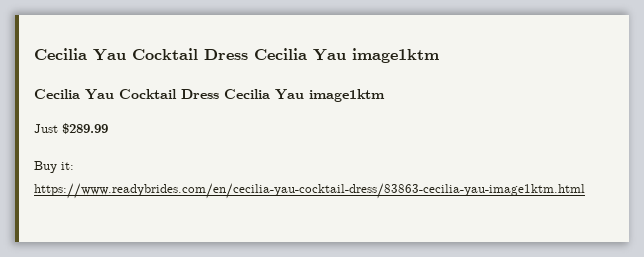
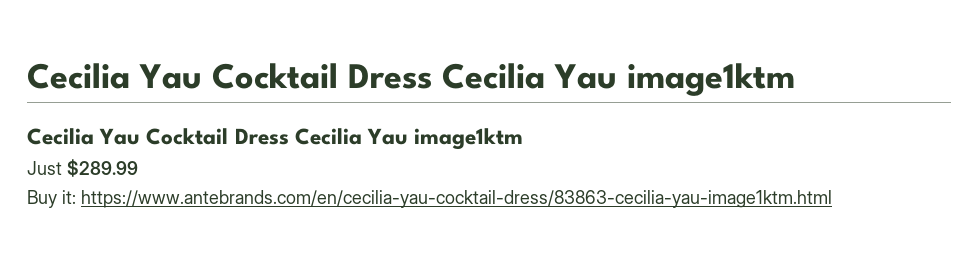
- Buy it: https://www.readybrides.com/en/cecilia-yau-cocktail-dress/83863-cecilia-yau-image1ktm.html
+ Buy it: https://www.antebrands.com/en/cecilia-yau-cocktail-dress/83863-cecilia-yau-image1ktm.html

